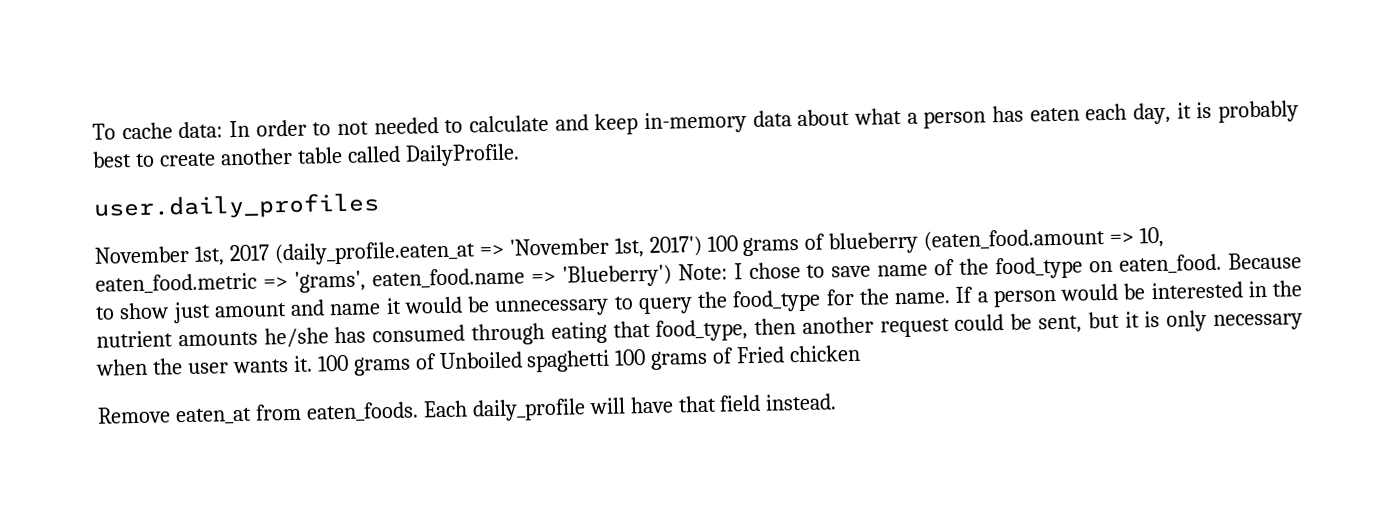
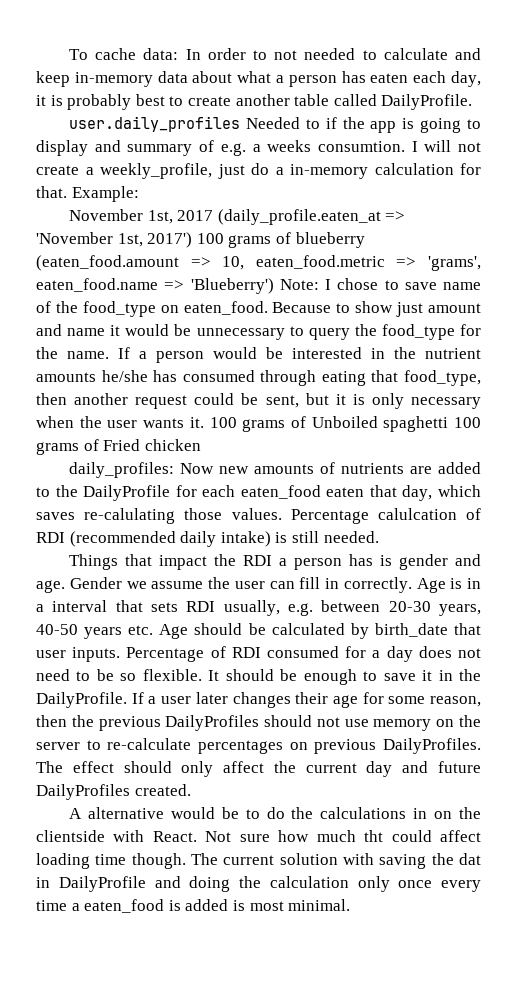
- user.daily_profiles
+ user.daily_profiles Needed to if the app is going to display and summary of e.g. a weeks consumtion. I will not create a weekly_profile, just do a in-memory calculation for that. Example:
- Remove eaten_at from eaten_foods. Each daily_profile will have that field instead.
+ daily_profiles: Now new amounts of nutrients are added to the DailyProfile for each eaten_food eaten that day, which saves re-calulating those values. Percentage calulcation of RDI (recommended daily intake) is still needed.
+ Things that impact the RDI a person has is gender and age. Gender we assume the user can fill in correctly. Age is in a interval that sets RDI usually, e.g. between 20-30 years, 40-50 years etc. Age should be calculated by birth_date that user inputs. Percentage of RDI consumed for a day does not need to be so flexible. It should be enough to save it in the DailyProfile. If a user later changes their age for some reason, then the previous DailyProfiles should not use memory on the server to re-calculate percentages on previous DailyProfiles. The effect should only affect the current day and future DailyProfiles created.
+ A alternative would be to do the calculations in on the clientside with React. Not sure how much tht could affect loading time though. The current solution with saving the dat in DailyProfile and doing the calculation only once every time a eaten_food is added is most minimal.

